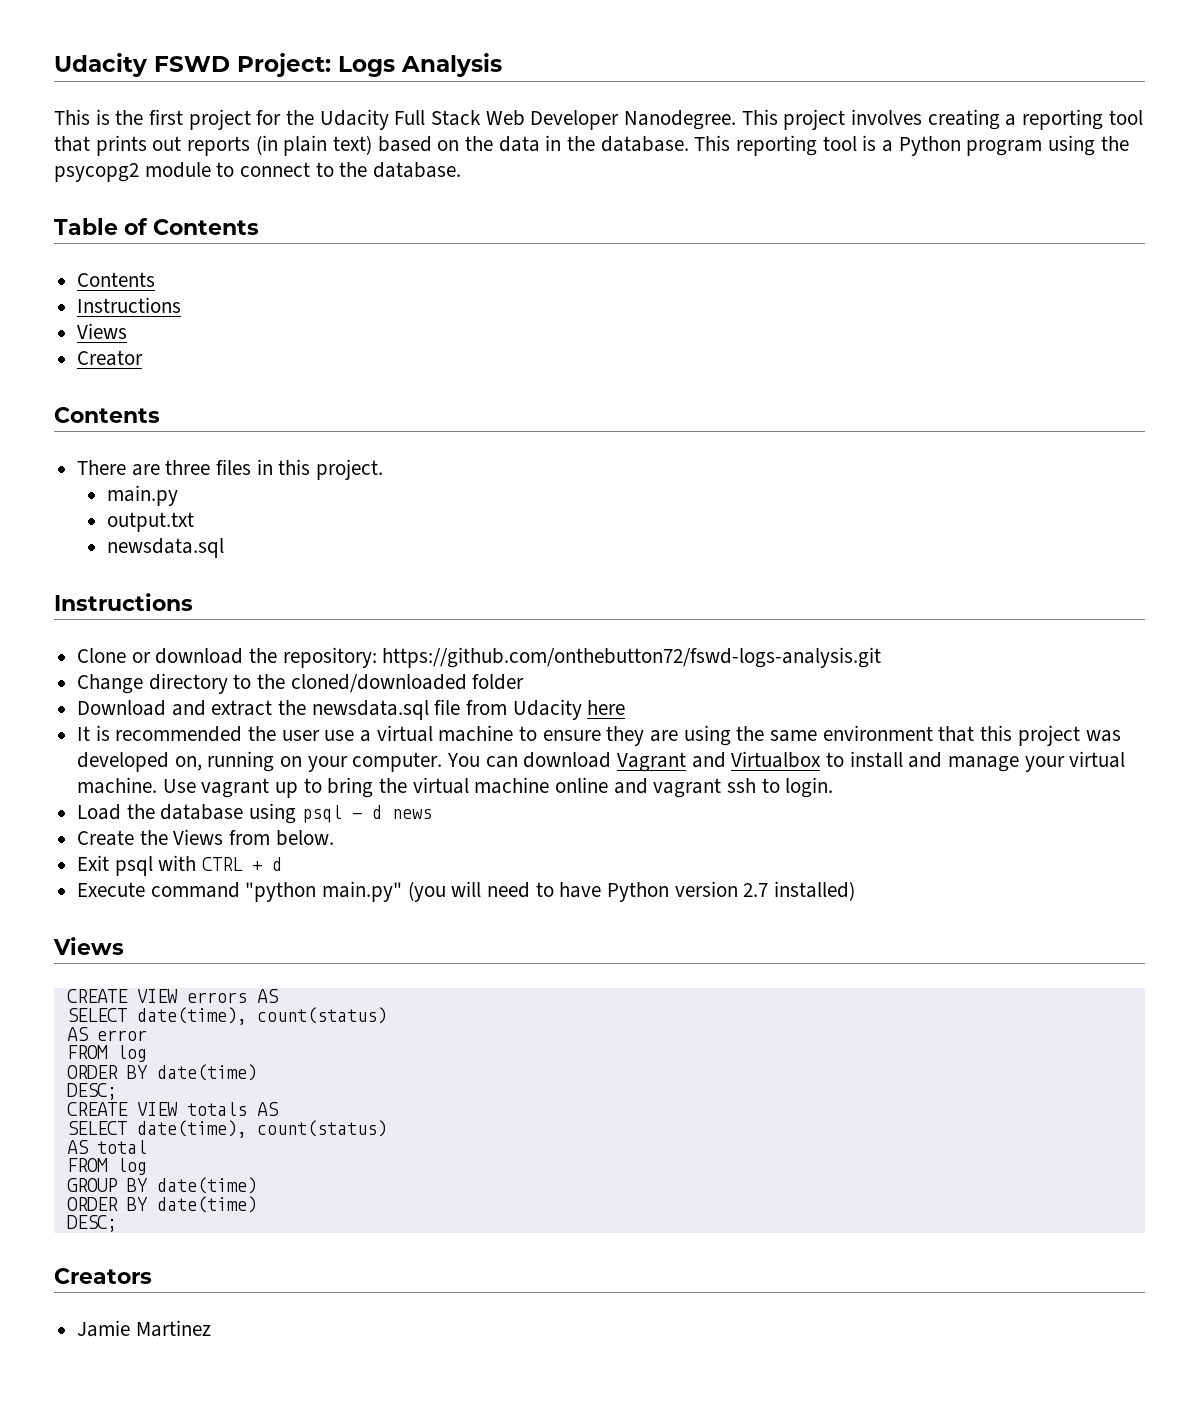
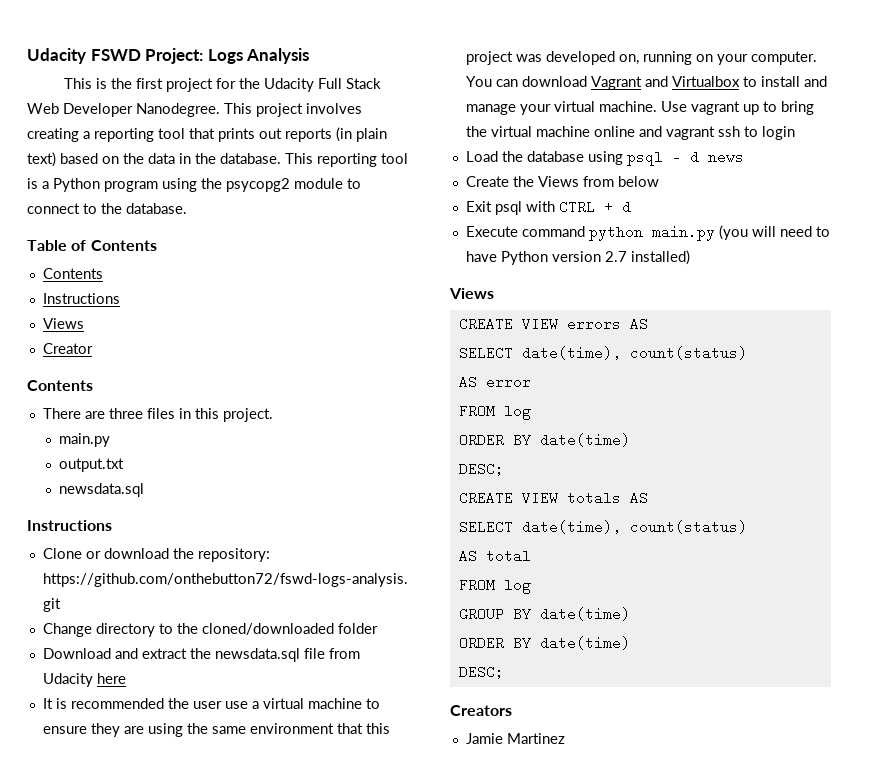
- Use vagrant up to bring the virtual machine online and vagrant ssh to login.
+ Use vagrant up to bring the virtual machine online and vagrant ssh to login
- Create the Views from below.
+ Create the Views from below
- Execute command "python main.py" (you will need to have Python version 2.7 installed)
+ Execute command python main.py (you will need to have Python version 2.7 installed)

